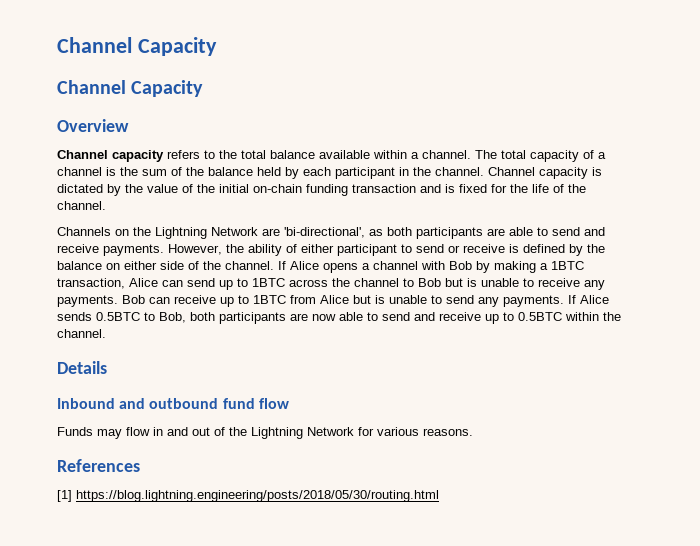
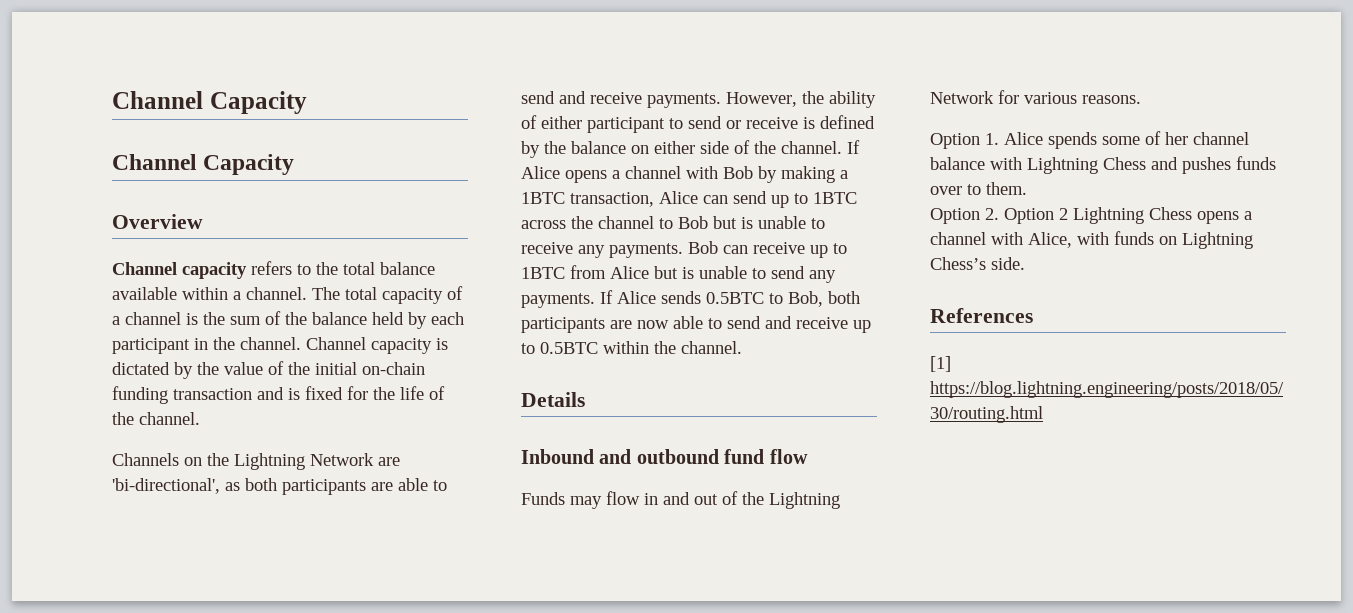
+ Option 1. Alice spends some of her channel balance with Lightning Chess and pushes funds over to them.
+ Option 2. Option 2 Lightning Chess opens a channel with Alice, with funds on Lightning Chess’s side.

